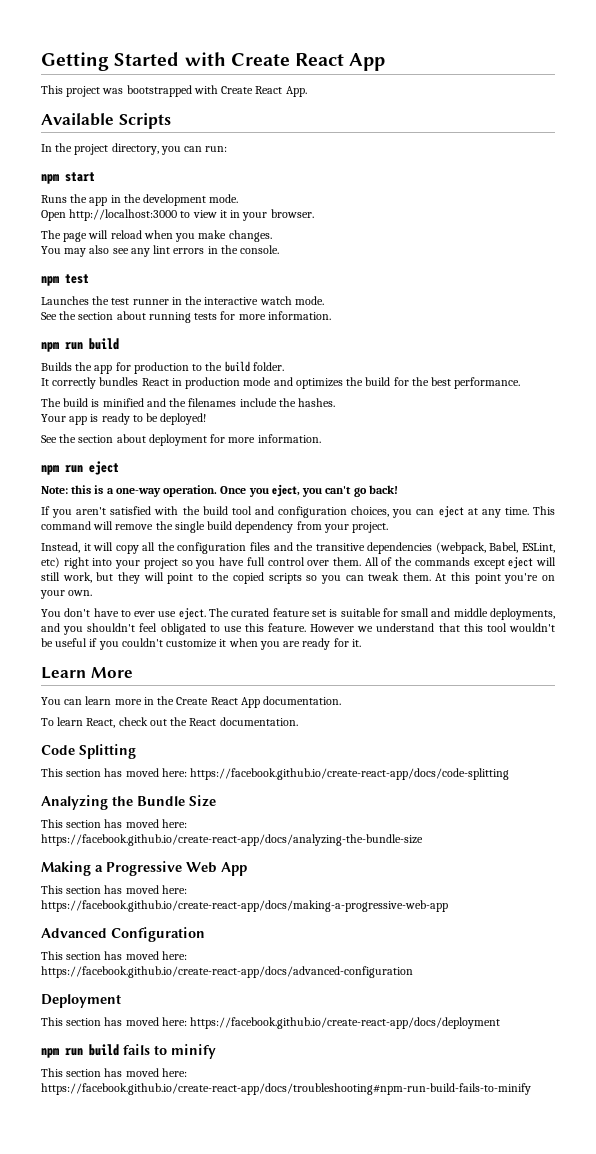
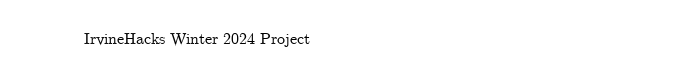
- Getting Started with Create React App
- This project was bootstrapped with Create React App.
- Available Scripts
- In the project directory, you can run:
- npm start
- Runs the app in the development mode.
- Open http://localhost:3000 to view it in your browser.
- The page will reload when you make changes.
- You may also see any lint errors in the console.
- npm test
- Launches the test runner in the interactive watch mode.
- See the section about running tests for more information.
- npm run build
- Builds the app for production to the build folder.
- It correctly bundles React in production mode and optimizes the build for the best performance.
- The build is minified and the filenames include the hashes.
- Your app is ready to be deployed!
- See the section about deployment for more information.
- npm run eject
- Note: this is a one-way operation. Once you eject, you can't go back!
- If you aren't satisfied with the build tool and configuration choices, you can eject at any time. This command will remove the single build dependency from your project.
- Instead, it will copy all the configuration files and the transitive dependencies (webpack, Babel, ESLint, etc) right into your project so you have full control over them. All of the commands except eject will still work, but they will point to the copied scripts so you can tweak them. At this point you're on your own.
- You don't have to ever use eject. The curated feature set is suitable for small and middle deployments, and you shouldn't feel obligated to use this feature. However we understand that this tool wouldn't be useful if you couldn't customize it when you are ready for it.
- Learn More
- You can learn more in the Create React App documentation.
- To learn React, check out the React documentation.
- Code Splitting
- This section has moved here: https://facebook.github.io/create-react-app/docs/code-splitting
- Analyzing the Bundle Size
- This section has moved here: https://facebook.github.io/create-react-app/docs/analyzing-the-bundle-size
- Making a Progressive Web App
- This section has moved here: https://facebook.github.io/create-react-app/docs/making-a-progressive-web-app
- Advanced Configuration
- This section has moved here: https://facebook.github.io/create-react-app/docs/advanced-configuration
- Deployment
- This section has moved here: https://facebook.github.io/create-react-app/docs/deployment
- npm run build fails to minify
- This section has moved here: https://facebook.github.io/create-react-app/docs/troubleshooting#npm-run-build-fails-to-minify
+ IrvineHacks Winter 2024 Project

